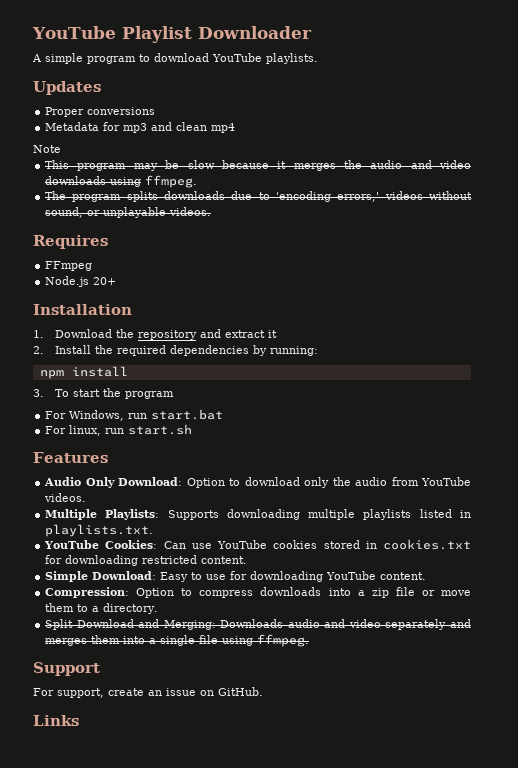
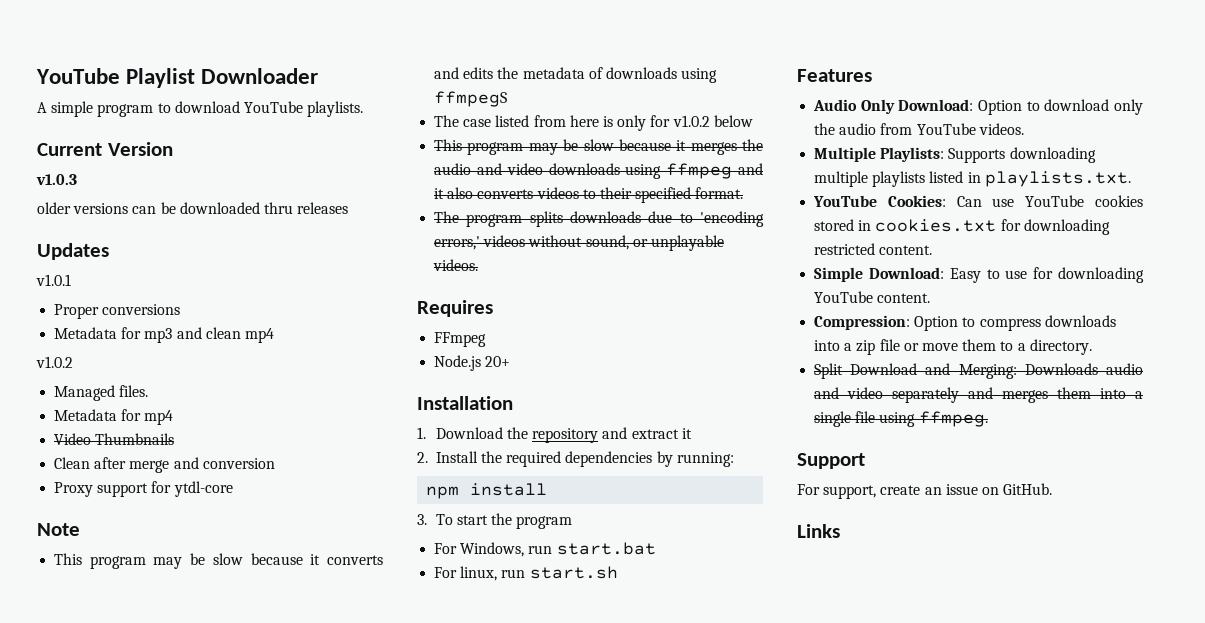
+ Current Version
+ v1.0.3
+ older versions can be downloaded thru releases
+ v1.0.1
  Metadata for mp3 and clean mp4
+ v1.0.2
+ Managed files.
+ Metadata for mp4
+ Video Thumbnails
+ Clean after merge and conversion
+ Proxy support for ytdl-core
  Note
+ This program may be slow because it converts and edits the metadata of downloads using ffmpegS
+ The case listed from here is only for v1.0.2 below
- This program may be slow because it merges the audio and video downloads using ffmpeg.
+ This program may be slow because it merges the audio and video downloads using ffmpeg and it also converts videos to their specified format.

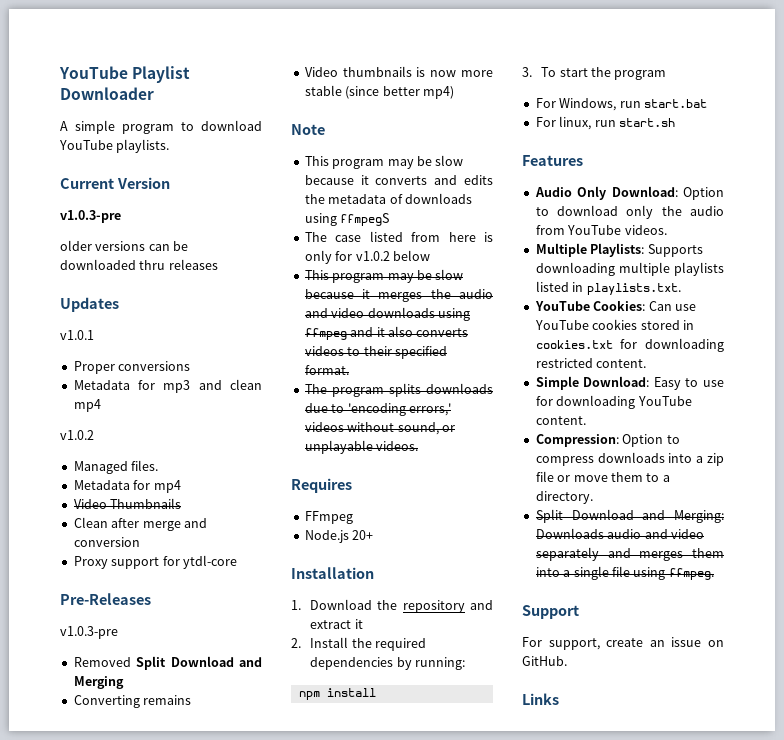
  Current Version
- v1.0.3
+ v1.0.3-pre
+ Pre-Releases
+ v1.0.3-pre
+ Removed Split Download and Merging
+ Converting remains
+ Video thumbnails is now more stable (since better mp4)

